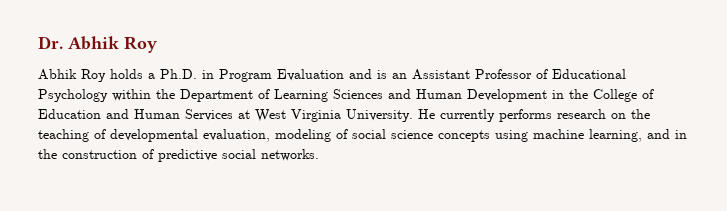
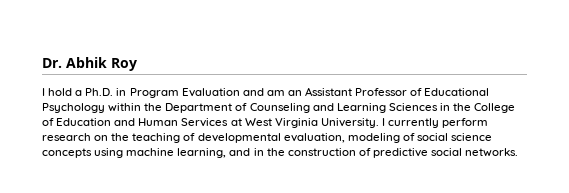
- Abhik Roy holds a Ph.D. in Program Evaluation and is an Assistant Professor of Educational Psychology within the Department of Learning Sciences and Human Development in the College of Education and Human Services at West Virginia University.
+ I hold a Ph.D. in Program Evaluation and am an Assistant Professor of Educational Psychology within the Department of Counseling and Learning Sciences in the College of Education and Human Services at West Virginia University.
- He currently performs research on the teaching of developmental evaluation, modeling of social science concepts using machine learning, and in the construction of predictive social networks.
+ I currently perform research on the teaching of developmental evaluation, modeling of social science concepts using machine learning, and in the construction of predictive social networks.

